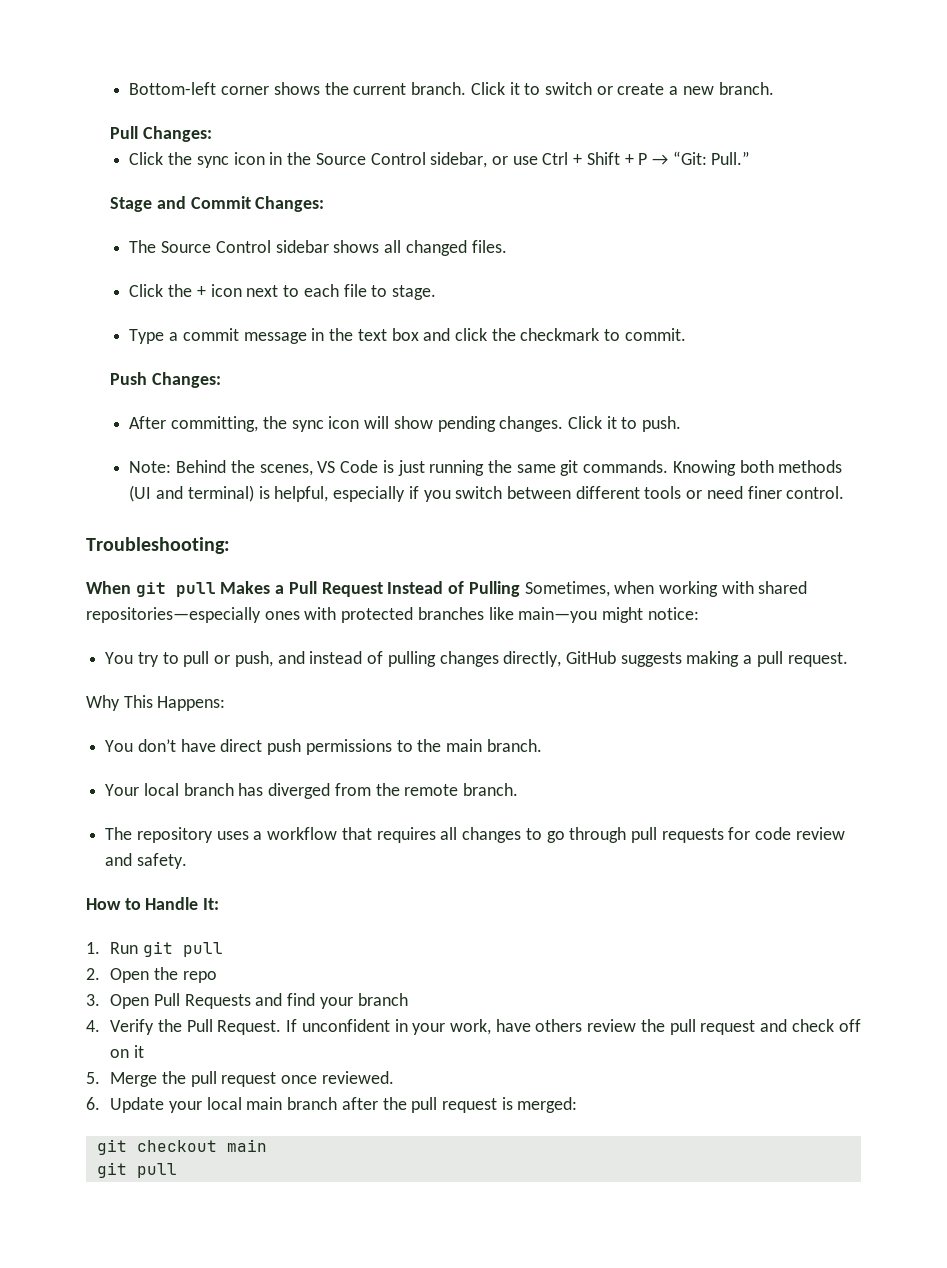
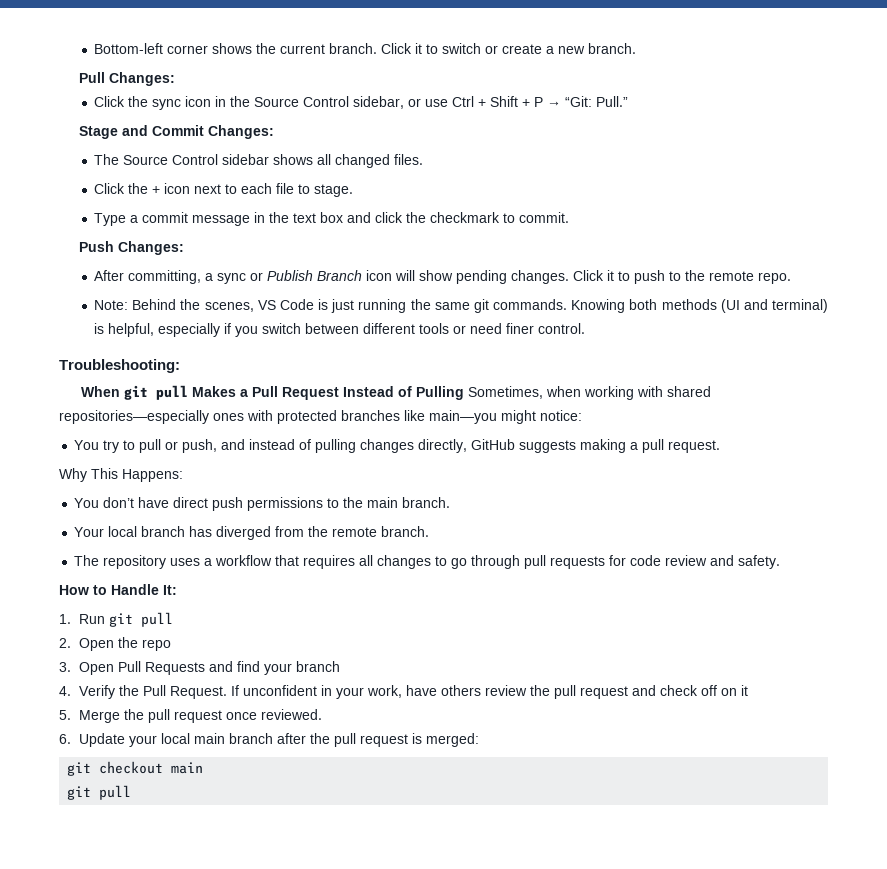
- After committing, the sync icon will show pending changes.
+ After committing, a sync or Publish Branch icon will show pending changes.
- Click it to push.
+ Click it to push to the remote repo.

